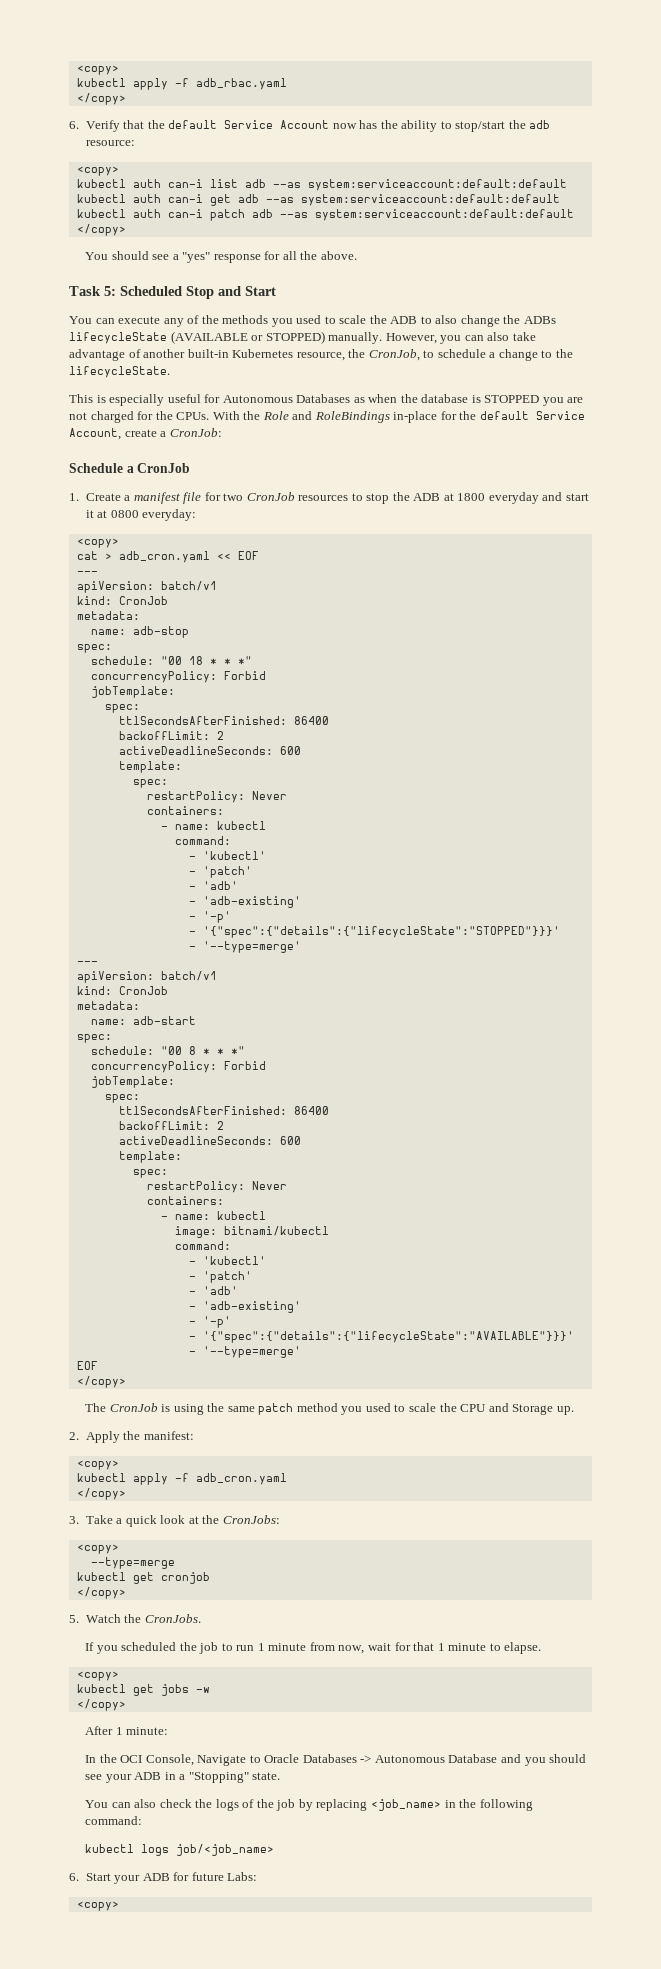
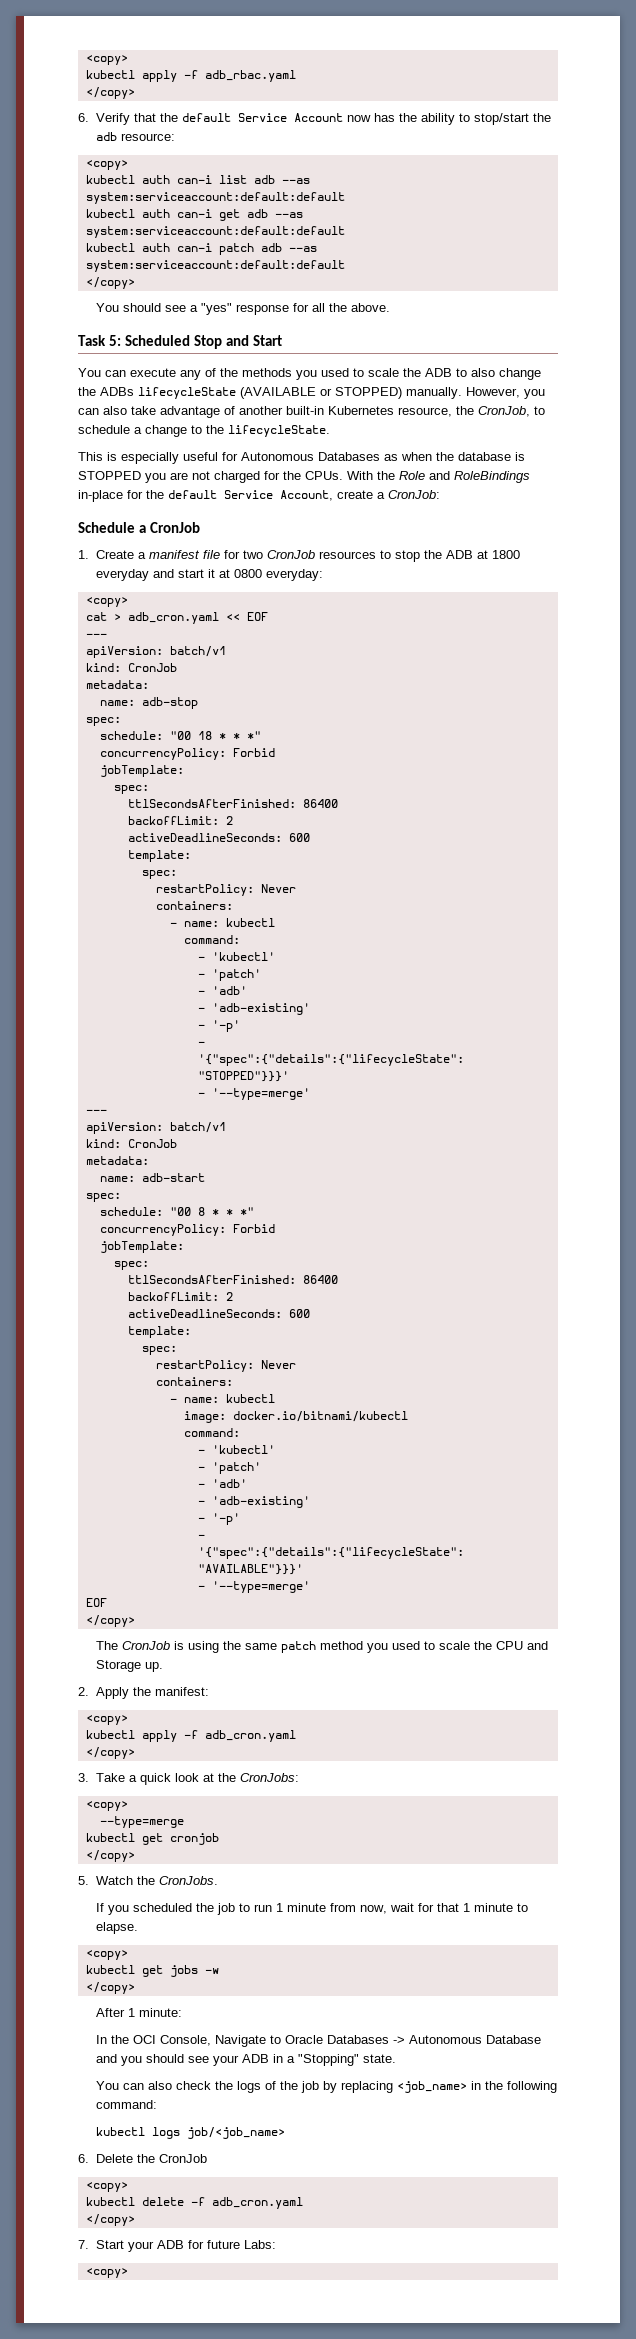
- image: bitnami/kubectl
+ image: docker.io/bitnami/kubectl
- 6. Start your ADB for future Labs:
+ 6. Delete the CronJob
+ <copy>
+ kubectl delete -f adb_cron.yaml
+ </copy>
+ 7. Start your ADB for future Labs:

